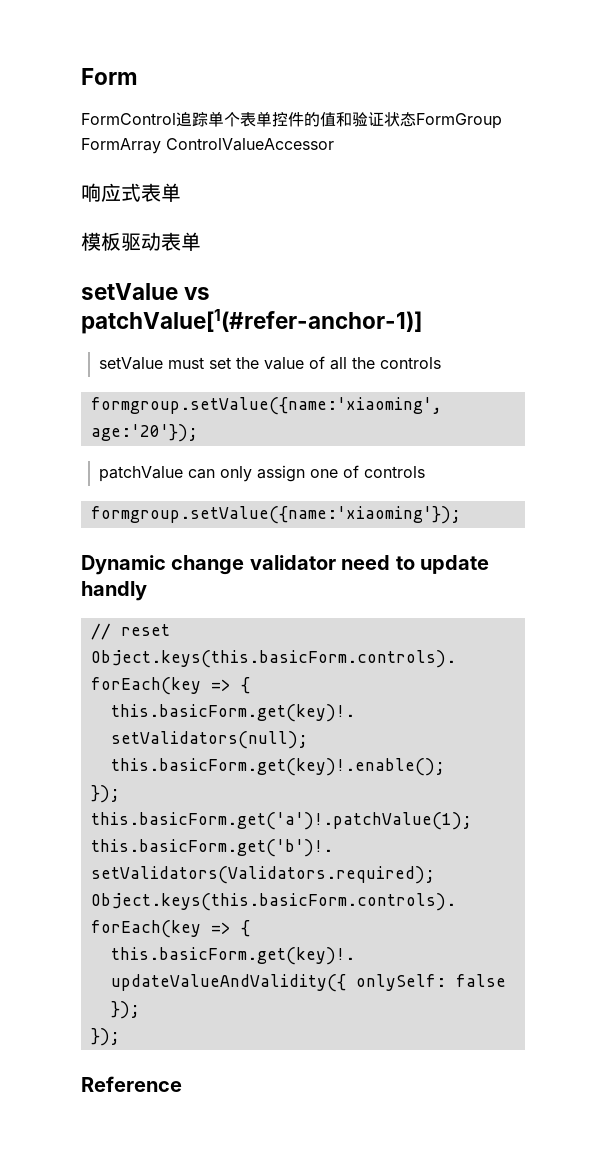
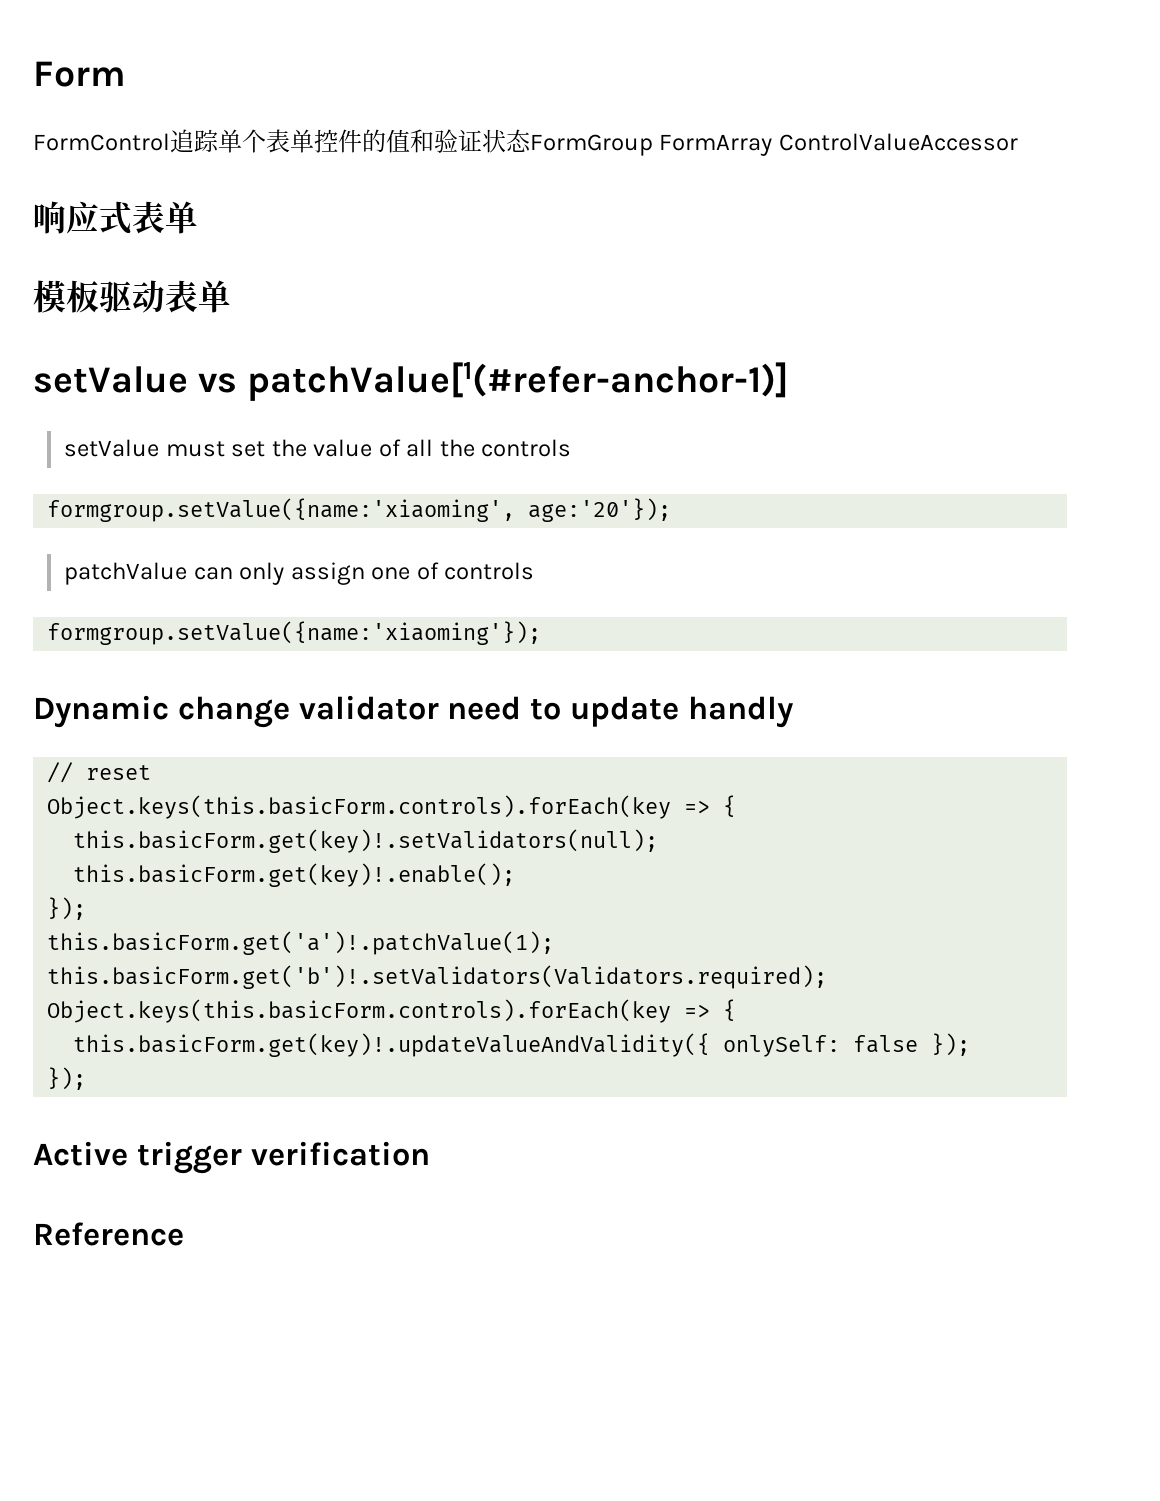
+ Active trigger verification

